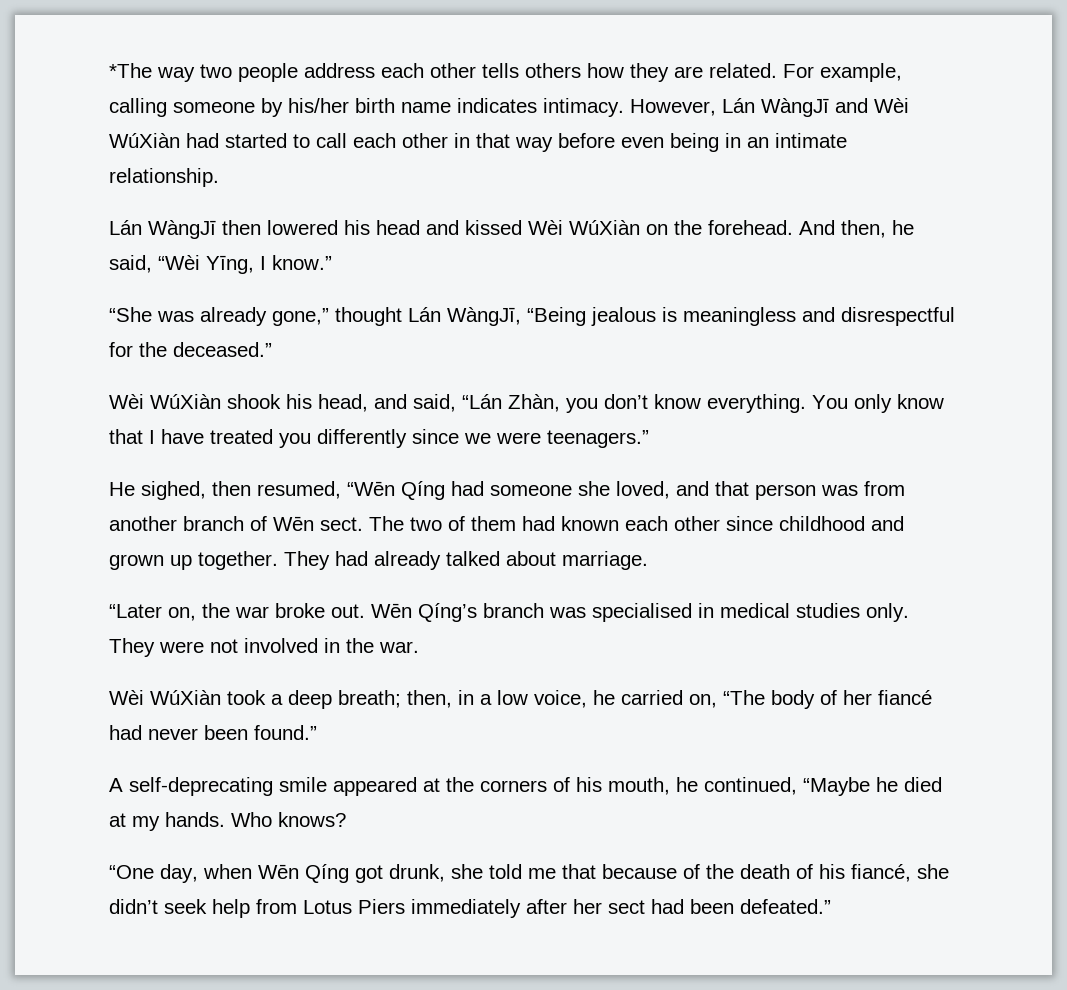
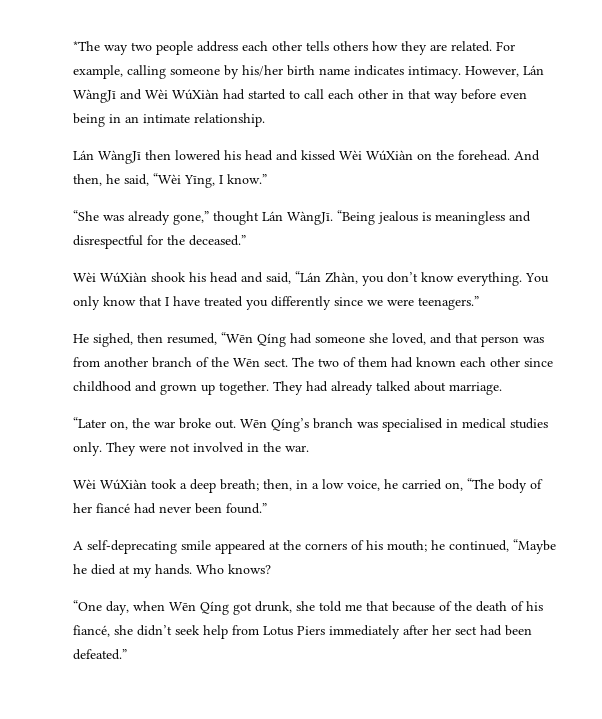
- “She was already gone,” thought Lán WàngJī, “Being jealous is meaningless and disrespectful for the deceased.”
+ “She was already gone,” thought Lán WàngJī. “Being jealous is meaningless and disrespectful for the deceased.”
- Wèi WúXiàn shook his head, and said, “Lán Zhàn, you don’t know everything.
+ Wèi WúXiàn shook his head and said, “Lán Zhàn, you don’t know everything.
- He sighed, then resumed, “Wēn Qíng had someone she loved, and that person was from another branch of Wēn sect. The two of them had known each other since childhood and grown up together.
+ He sighed, then resumed, “Wēn Qíng had someone she loved, and that person was from another branch of the Wēn sect. The two of them had known each other since childhood and grown up together.
- A self-deprecating smile appeared at the corners of his mouth, he continued, “Maybe he died at my hands.
+ A self-deprecating smile appeared at the corners of his mouth; he continued, “Maybe he died at my hands.

